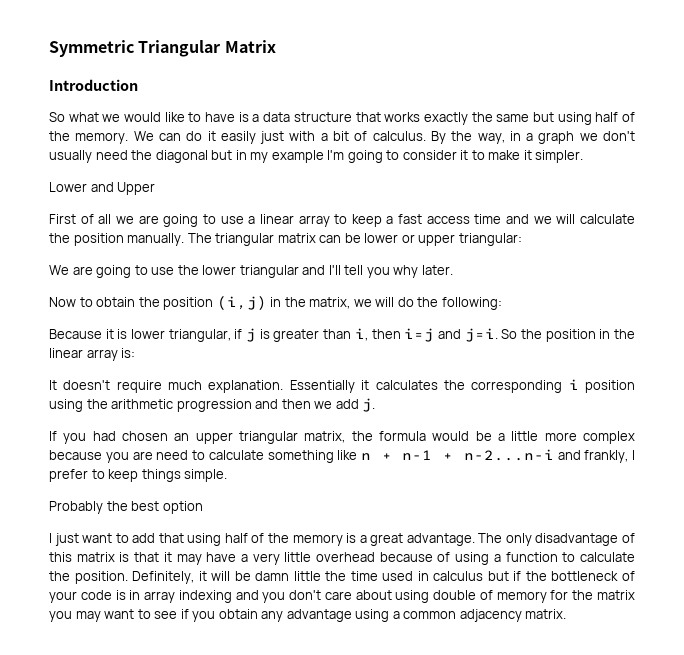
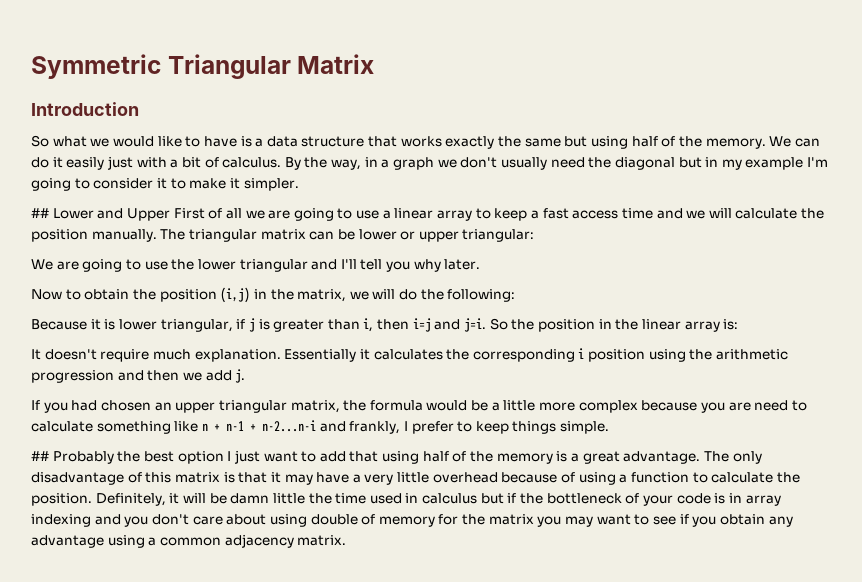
- Lower and Upper
- First of all we are going to use a linear array to keep a fast access time and we will calculate the position manually.
+ ## Lower and Upper First of all we are going to use a linear array to keep a fast access time and we will calculate the position manually.
- Probably the best option
- I just want to add that using half of the memory is a great advantage.
+ ## Probably the best option I just want to add that using half of the memory is a great advantage.

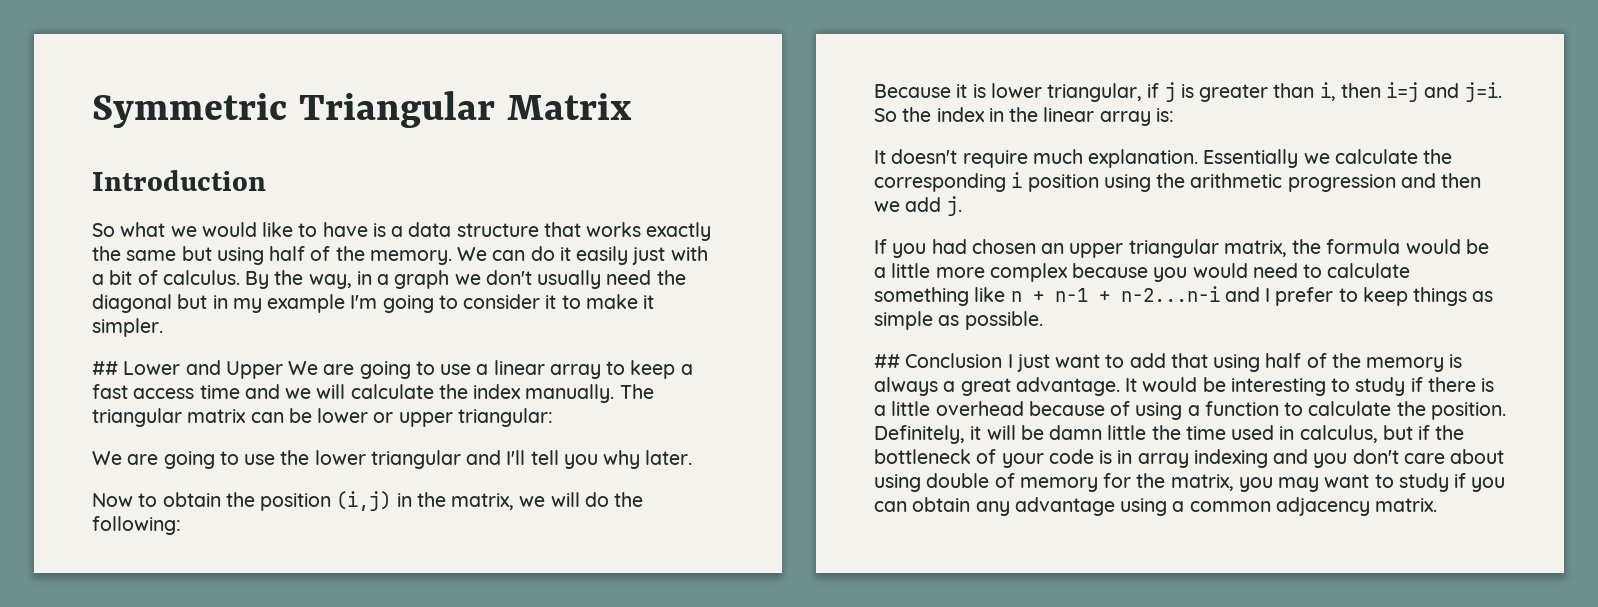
- ## Lower and Upper First of all we are going to use a linear array to keep a fast access time and we will calculate the position manually.
+ ## Lower and Upper We are going to use a linear array to keep a fast access time and we will calculate the index manually.
- So the position in the linear array is:
+ So the index in the linear array is:
- Essentially it calculates the corresponding i position using the arithmetic progression and then we add j.
+ Essentially we calculate the corresponding i position using the arithmetic progression and then we add j.
- If you had chosen an upper triangular matrix, the formula would be a little more complex because you are need to calculate something like n + n-1 + n-2...n-i and frankly, I prefer to keep things simple.
- ## Probably the best option I just want to add that using half of the memory is a great advantage.
+ If you had chosen an upper triangular matrix, the formula would be a little more complex because you would need to calculate something like n + n-1 + n-2...n-i and I prefer to keep things as simple as possible.
+ ## Conclusion I just want to add that using half of the memory is always a great advantage.
- The only disadvantage of this matrix is that it may have a very little overhead because of using a function to calculate the position.
+ It would be interesting to study if there is a little overhead because of using a function to calculate the position.
- Definitely, it will be damn little the time used in calculus but if the bottleneck of your code is in array indexing and you don't care about using double of memory for the matrix you may want to see if you obtain any advantage using a common adjacency matrix.
+ Definitely, it will be damn little the time used in calculus, but if the bottleneck of your code is in array indexing and you don't care about using double of memory for the matrix, you may want to study if you can obtain any advantage using a common adjacency matrix.

